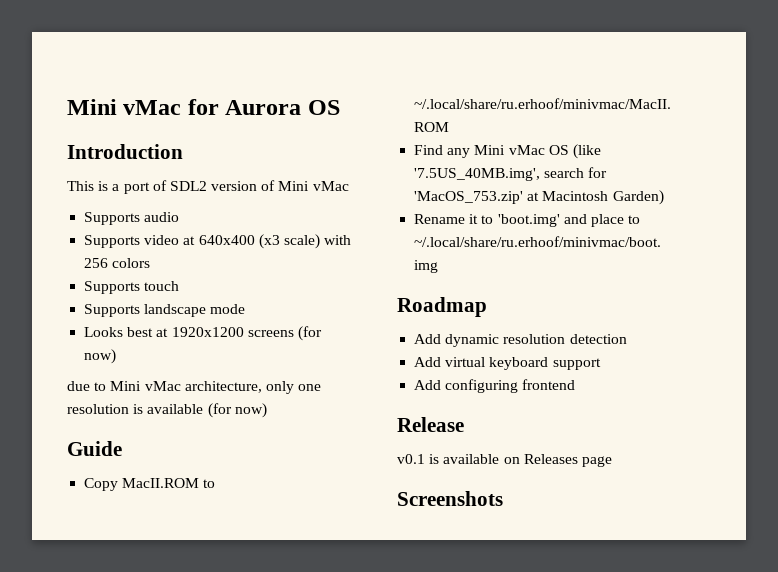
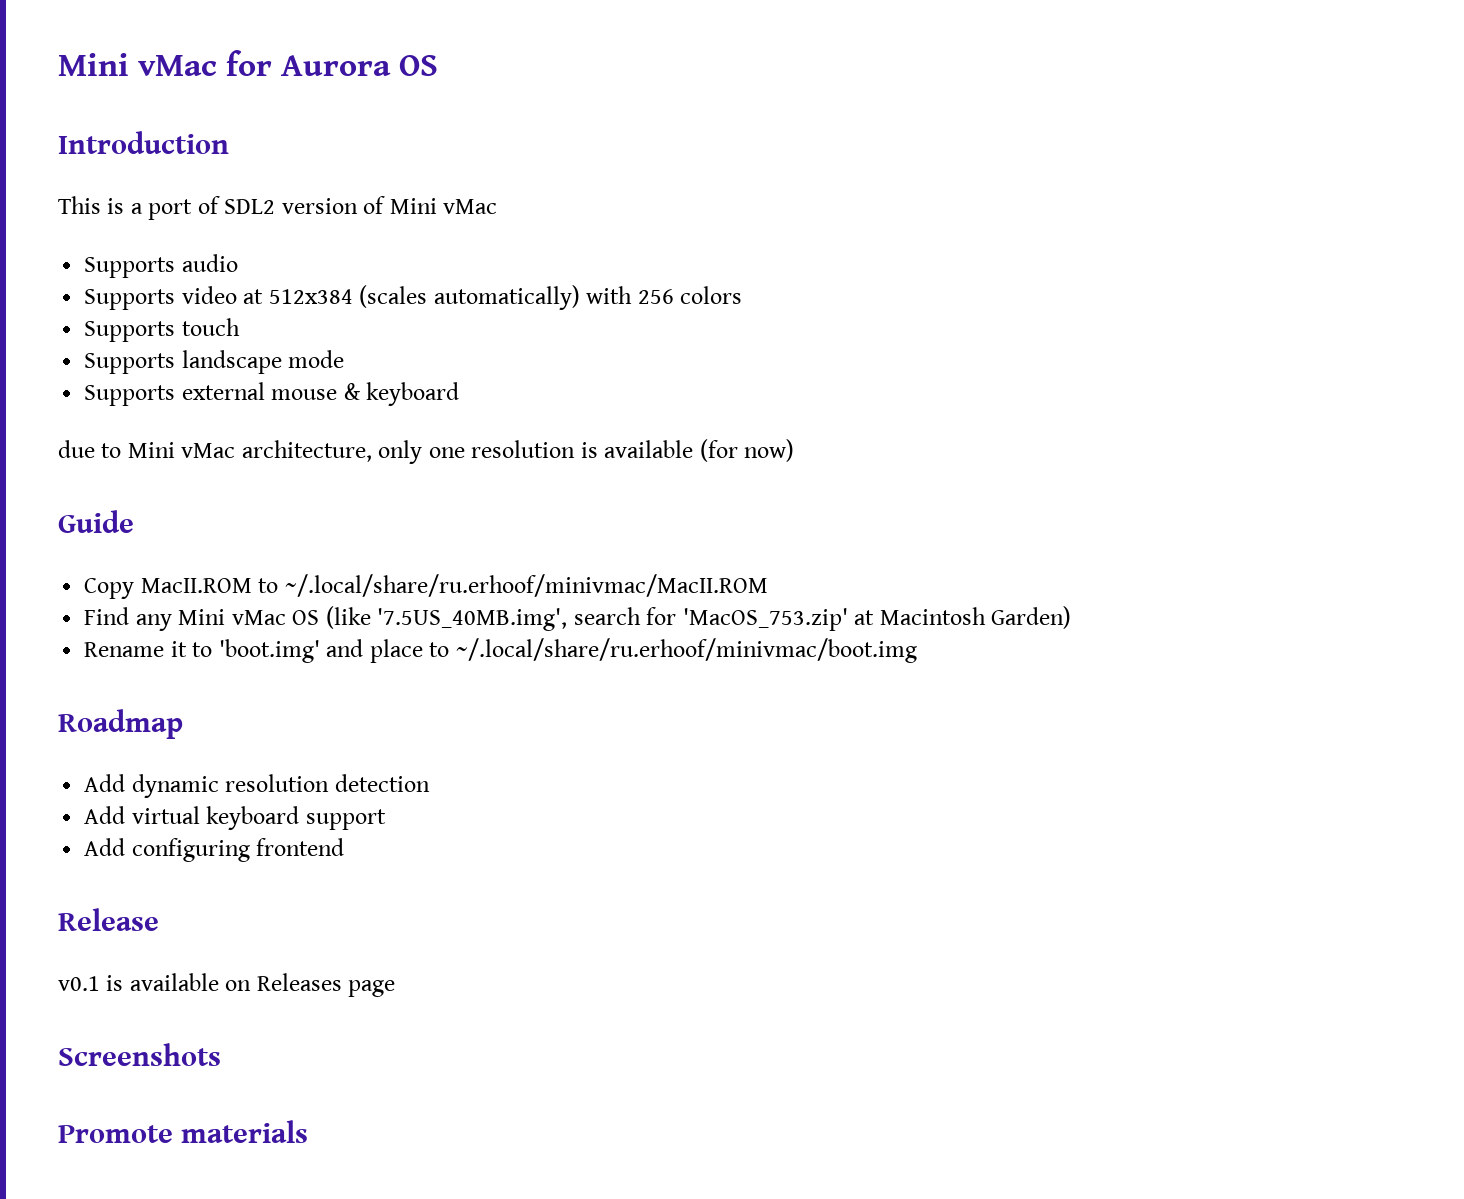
- Supports video at 640x400 (x3 scale) with 256 colors
+ Supports video at 512x384 (scales automatically) with 256 colors
- Looks best at 1920x1200 screens (for now)
+ Supports external mouse & keyboard
+ Promote materials

